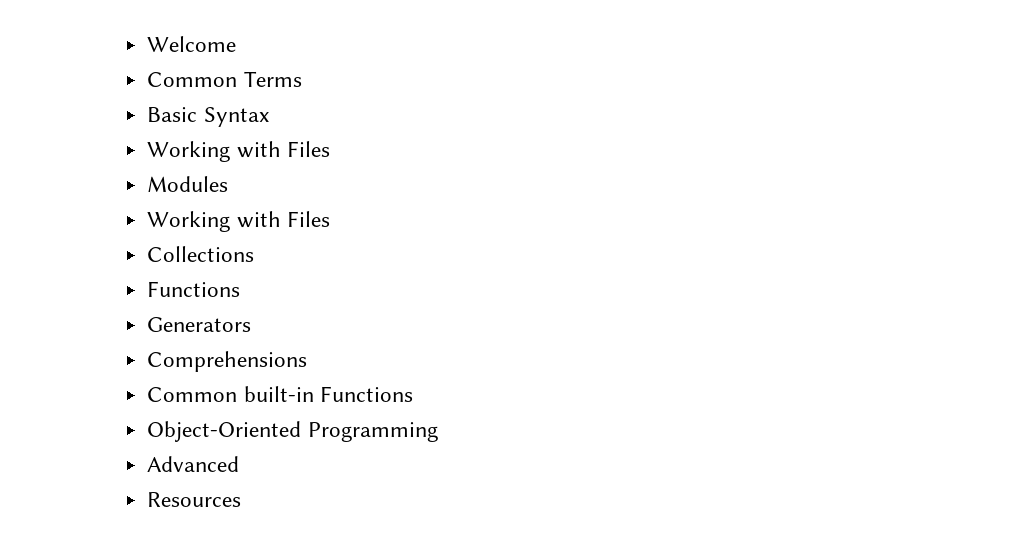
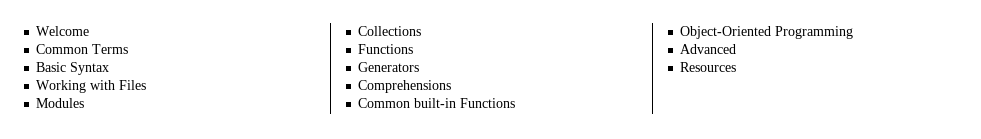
  Modules
- Working with Files

